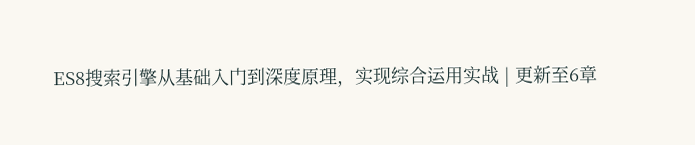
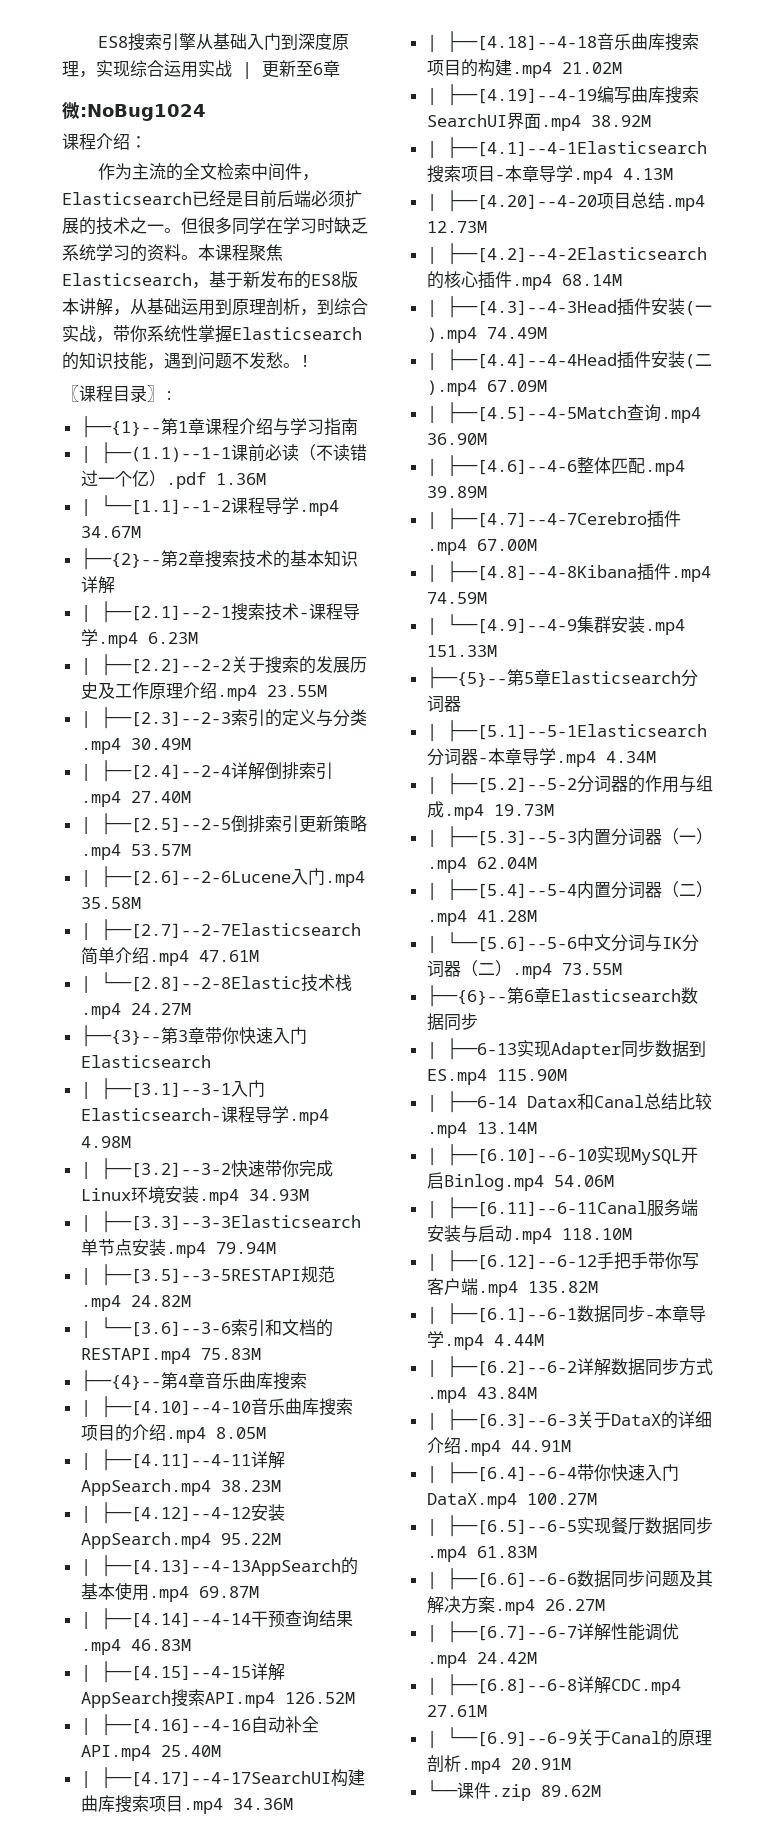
+ 微:NoBug1024
+ 课程介绍：
+ 作为主流的全文检索中间件，Elasticsearch已经是目前后端必须扩展的技术之一。但很多同学在学习时缺乏系统学习的资料。本课程聚焦Elasticsearch，基于新发布的ES8版本讲解，从基础运用到原理剖析，到综合实战，带你系统性掌握Elasticsearch的知识技能，遇到问题不发愁。!
+ 〖课程目录〗:
+ ├──{1}--第1章课程介绍与学习指南
+ | ├──(1.1)--1-1课前必读（不读错过一个亿）.pdf 1.36M
+ | └──[1.1]--1-2课程导学.mp4 34.67M
+ ├──{2}--第2章搜索技术的基本知识详解
+ | ├──[2.1]--2-1搜索技术-课程导学.mp4 6.23M
+ | ├──[2.2]--2-2关于搜索的发展历史及工作原理介绍.mp4 23.55M
+ | ├──[2.3]--2-3索引的定义与分类.mp4 30.49M
+ | ├──[2.4]--2-4详解倒排索引.mp4 27.40M
+ | ├──[2.5]--2-5倒排索引更新策略.mp4 53.57M
+ | ├──[2.6]--2-6Lucene入门.mp4 35.58M
+ | ├──[2.7]--2-7Elasticsearch简单介绍.mp4 47.61M
+ | └──[2.8]--2-8Elastic技术栈.mp4 24.27M
+ ├──{3}--第3章带你快速入门Elasticsearch
+ | ├──[3.1]--3-1入门Elasticsearch-课程导学.mp4 4.98M
+ | ├──[3.2]--3-2快速带你完成Linux环境安装.mp4 34.93M
+ | ├──[3.3]--3-3Elasticsearch单节点安装.mp4 79.94M
+ | ├──[3.5]--3-5RESTAPI规范.mp4 24.82M
+ | └──[3.6]--3-6索引和文档的RESTAPI.mp4 75.83M
+ ├──{4}--第4章音乐曲库搜索
+ | ├──[4.10]--4-10音乐曲库搜索项目的介绍.mp4 8.05M
+ | ├──[4.11]--4-11详解AppSearch.mp4 38.23M
+ | ├──[4.12]--4-12安装AppSearch.mp4 95.22M
+ | ├──[4.13]--4-13AppSearch的基本使用.mp4 69.87M
+ | ├──[4.14]--4-14干预查询结果.mp4 46.83M
+ | ├──[4.15]--4-15详解AppSearch搜索API.mp4 126.52M
+ | ├──[4.16]--4-16自动补全API.mp4 25.40M
+ | ├──[4.17]--4-17SearchUI构建曲库搜索项目.mp4 34.36M
+ | ├──[4.18]--4-18音乐曲库搜索项目的构建.mp4 21.02M
+ | ├──[4.19]--4-19编写曲库搜索SearchUI界面.mp4 38.92M
+ | ├──[4.1]--4-1Elasticsearch搜索项目-本章导学.mp4 4.13M
+ | ├──[4.20]--4-20项目总结.mp4 12.73M
+ | ├──[4.2]--4-2Elasticsearch的核心插件.mp4 68.14M
+ | ├──[4.3]--4-3Head插件安装(一).mp4 74.49M
+ | ├──[4.4]--4-4Head插件安装(二).mp4 67.09M
+ | ├──[4.5]--4-5Match查询.mp4 36.90M
+ | ├──[4.6]--4-6整体匹配.mp4 39.89M
+ | ├──[4.7]--4-7Cerebro插件.mp4 67.00M
+ | ├──[4.8]--4-8Kibana插件.mp4 74.59M
+ | └──[4.9]--4-9集群安装.mp4 151.33M
+ ├──{5}--第5章Elasticsearch分词器
+ | ├──[5.1]--5-1Elasticsearch分词器-本章导学.mp4 4.34M
+ | ├──[5.2]--5-2分词器的作用与组成.mp4 19.73M
+ | ├──[5.3]--5-3内置分词器（一）.mp4 62.04M
+ | ├──[5.4]--5-4内置分词器（二）.mp4 41.28M
+ | └──[5.6]--5-6中文分词与IK分词器（二）.mp4 73.55M
+ ├──{6}--第6章Elasticsearch数据同步
+ | ├──6-13实现Adapter同步数据到ES.mp4 115.90M
+ | ├──6-14 Datax和Canal总结比较.mp4 13.14M
+ | ├──[6.10]--6-10实现MySQL开启Binlog.mp4 54.06M
+ | ├──[6.11]--6-11Canal服务端安装与启动.mp4 118.10M
+ | ├──[6.12]--6-12手把手带你写客户端.mp4 135.82M
+ | ├──[6.1]--6-1数据同步-本章导学.mp4 4.44M
+ | ├──[6.2]--6-2详解数据同步方式.mp4 43.84M
+ | ├──[6.3]--6-3关于DataX的详细介绍.mp4 44.91M
+ | ├──[6.4]--6-4带你快速入门DataX.mp4 100.27M
+ | ├──[6.5]--6-5实现餐厅数据同步.mp4 61.83M
+ | ├──[6.6]--6-6数据同步问题及其解决方案.mp4 26.27M
+ | ├──[6.7]--6-7详解性能调优.mp4 24.42M
+ | ├──[6.8]--6-8详解CDC.mp4 27.61M
+ | └──[6.9]--6-9关于Canal的原理剖析.mp4 20.91M
+ └──课件.zip 89.62M

